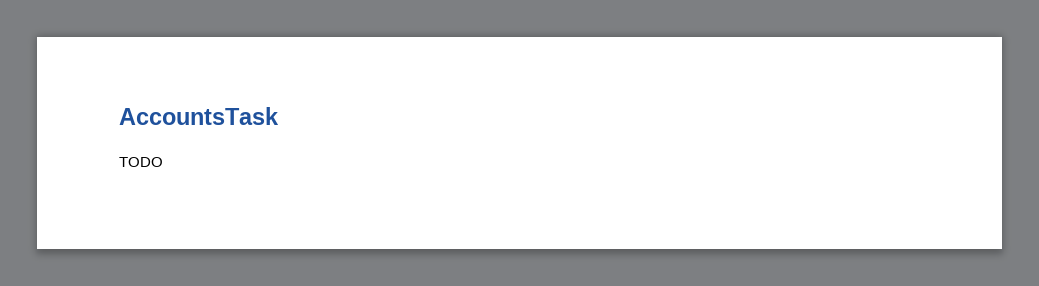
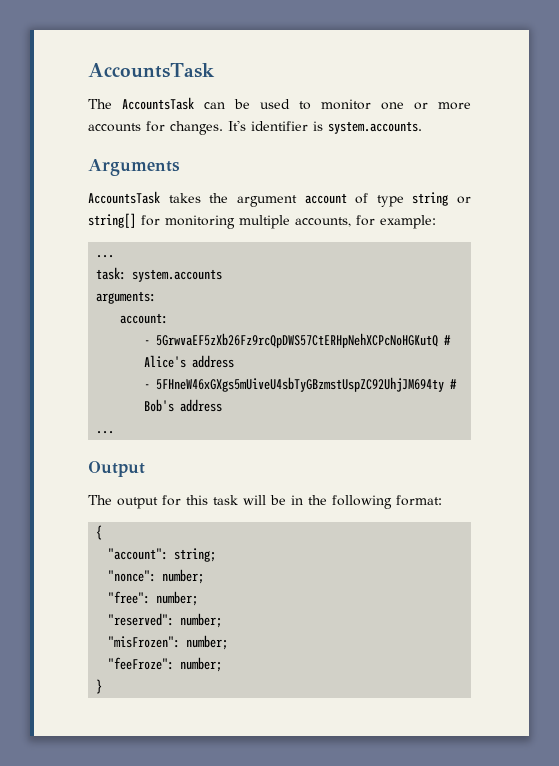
- TODO
+ The AccountsTask can be used to monitor one or more accounts for changes. It's identifier is system.accounts.
+ Arguments
+ AccountsTask takes the argument account of type string or string[] for monitoring multiple accounts, for example:
+ ...
+ task: system.accounts
+ arguments:
+ account:
+ - 5GrwvaEF5zXb26Fz9rcQpDWS57CtERHpNehXCPcNoHGKutQ # Alice's address
+ - 5FHneW46xGXgs5mUiveU4sbTyGBzmstUspZC92UhjJM694ty # Bob's address
+ ...
+ Output
+ The output for this task will be in the following format:
+ {
+ "account": string;
+ "nonce": number;
+ "free": number;
+ "reserved": number;
+ "misFrozen": number;
+ "feeFroze": number;
+ }

